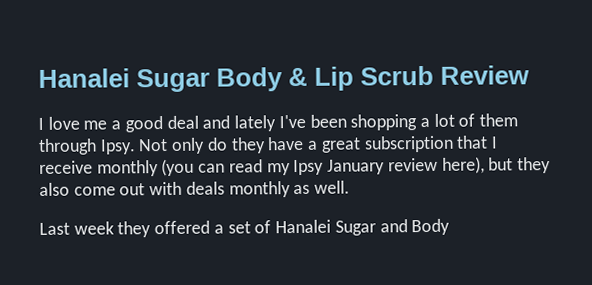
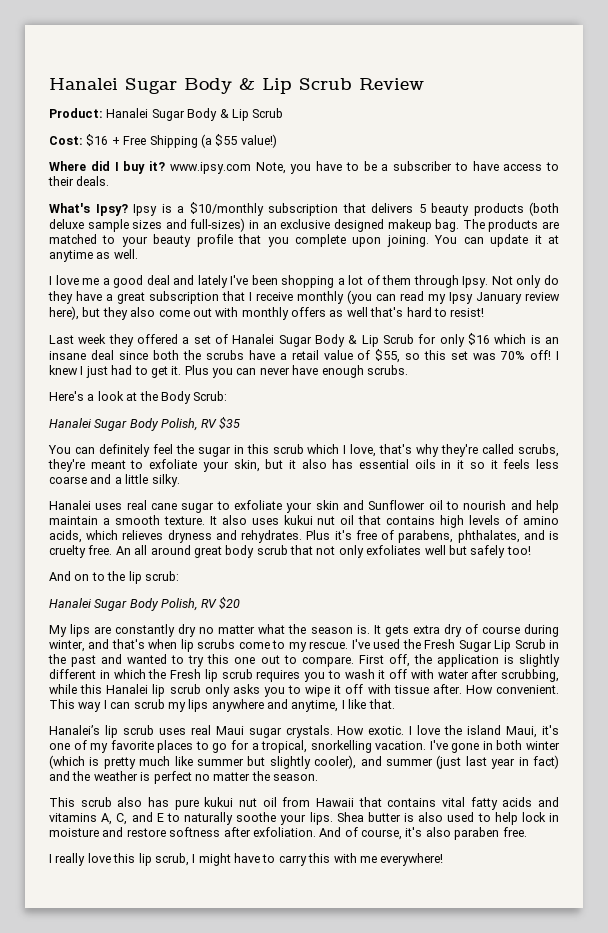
+ Product: Hanalei Sugar Body & Lip Scrub
+ Cost: $16 + Free Shipping (a $55 value!)
+ Where did I buy it? www.ipsy.com Note, you have to be a subscriber to have access to their deals.
+ What's Ipsy? Ipsy is a $10/monthly subscription that delivers 5 beauty products (both deluxe sample sizes and full-sizes) in an exclusive designed makeup bag. The products are matched to your beauty profile that you complete upon joining. You can update it at anytime as well.
- Not only do they have a great subscription that I receive monthly (you can read my Ipsy January review here), but they also come out with deals monthly as well.
+ Not only do they have a great subscription that I receive monthly (you can read my Ipsy January review here), but they also come out with monthly offers as well that's hard to resist!
- Last week they offered a set of Hanalei Sugar and Body
+ Last week they offered a set of Hanalei Sugar Body & Lip Scrub for only $16 which is an insane deal since both the scrubs have a retail value of $55, so this set was 70% off! I knew I just had to get it. Plus you can never have enough scrubs.
+ Here's a look at the Body Scrub:
+ Hanalei Sugar Body Polish, RV $35
+ You can definitely feel the sugar in this scrub which I love, that's why they're called scrubs, they're meant to exfoliate your skin, but it also has essential oils in it so it feels less coarse and a little silky.
+ Hanalei uses real cane sugar to exfoliate your skin and Sunflower oil to nourish and help maintain a smooth texture. It also uses kukui nut oil that contains high levels of amino acids, which relieves dryness and rehydrates. Plus it's free of parabens, phthalates, and is cruelty free. An all around great body scrub that not only exfoliates well but safely too!
+ And on to the lip scrub:
+ Hanalei Sugar Body Polish, RV $20
+ My lips are constantly dry no matter what the season is. It gets extra dry of course during winter, and that's when lip scrubs come to my rescue. I've used the Fresh Sugar Lip Scrub in the past and wanted to try this one out to compare. First off, the application is slightly different in which the Fresh lip scrub requires you to wash it off with water after scrubbing, while this Hanalei lip scrub only asks you to wipe it off with tissue after. How convenient. This way I can scrub my lips anywhere and anytime, I like that.
+ Hanalei’s lip scrub uses real Maui sugar crystals. How exotic. I love the island Maui, it's one of my favorite places to go for a tropical, snorkelling vacation. I've gone in both winter (which is pretty much like summer but slightly cooler), and summer (just last year in fact) and the weather is perfect no matter the season.
+ This scrub also has pure kukui nut oil from Hawaii that contains vital fatty acids and vitamins A, C, and E to naturally soothe your lips. Shea butter is also used to help lock in moisture and restore softness after exfoliation. And of course, it's also paraben free.
+ I really love this lip scrub, I might have to carry this with me everywhere!

